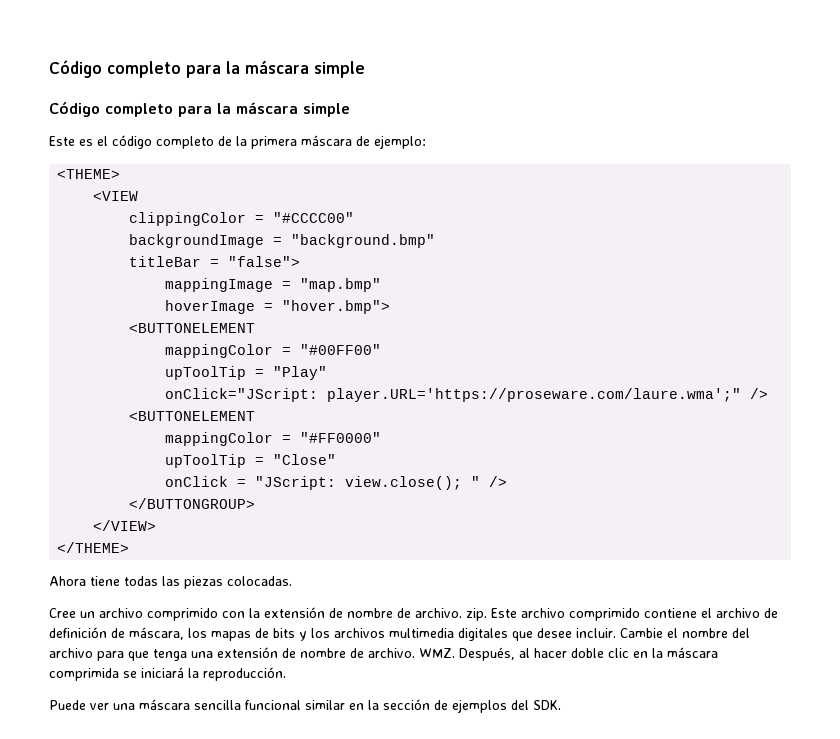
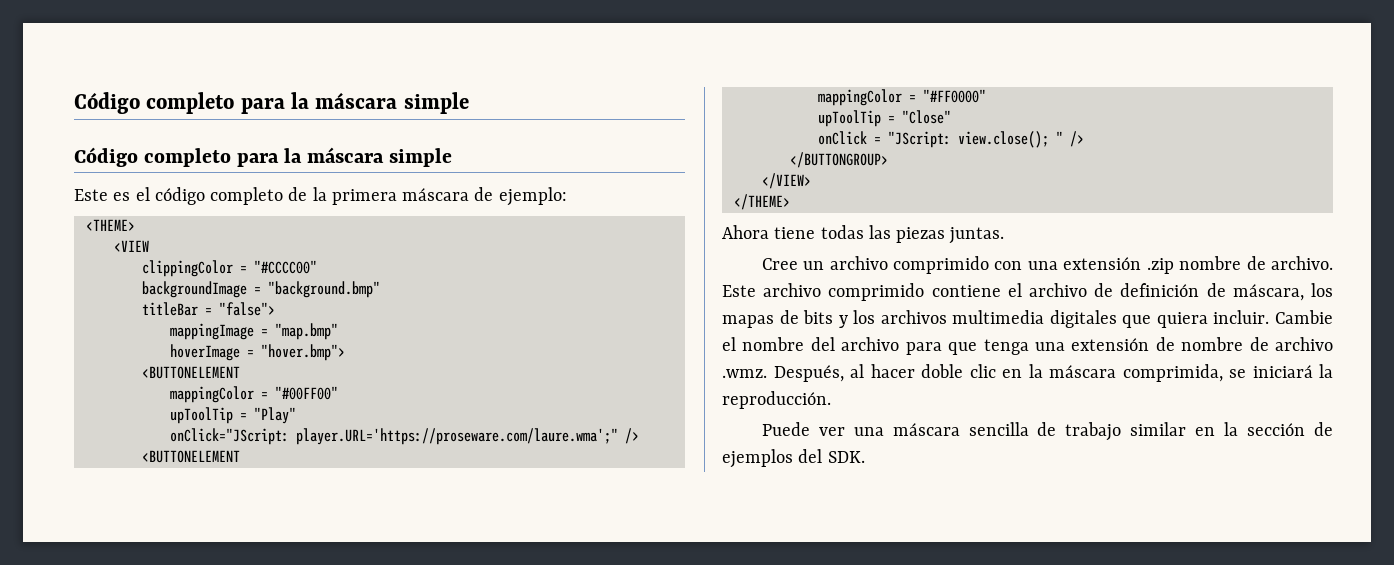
- Ahora tiene todas las piezas colocadas.
+ Ahora tiene todas las piezas juntas.
- Cree un archivo comprimido con la extensión de nombre de archivo. zip.
+ Cree un archivo comprimido con una extensión .zip nombre de archivo.
- Este archivo comprimido contiene el archivo de definición de máscara, los mapas de bits y los archivos multimedia digitales que desee incluir.
+ Este archivo comprimido contiene el archivo de definición de máscara, los mapas de bits y los archivos multimedia digitales que quiera incluir.
- Cambie el nombre del archivo para que tenga una extensión de nombre de archivo. WMZ. Después, al hacer doble clic en la máscara comprimida se iniciará la reproducción.
+ Cambie el nombre del archivo para que tenga una extensión de nombre de archivo .wmz. Después, al hacer doble clic en la máscara comprimida, se iniciará la reproducción.
- Puede ver una máscara sencilla funcional similar en la sección de ejemplos del SDK.
+ Puede ver una máscara sencilla de trabajo similar en la sección de ejemplos del SDK.

